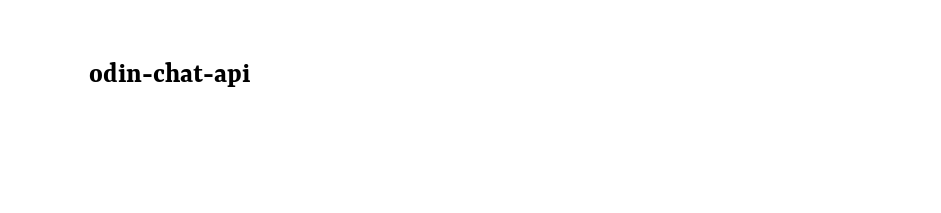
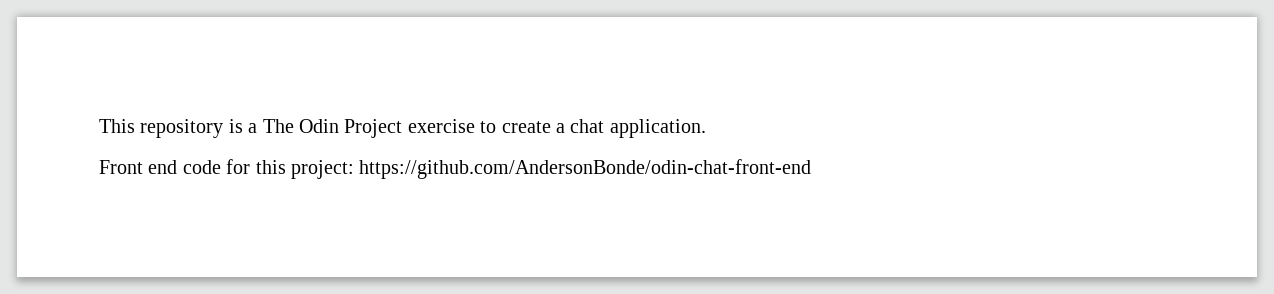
- odin-chat-api
+ This repository is a The Odin Project exercise to create a chat application.
+ Front end code for this project: https://github.com/AndersonBonde/odin-chat-front-end

